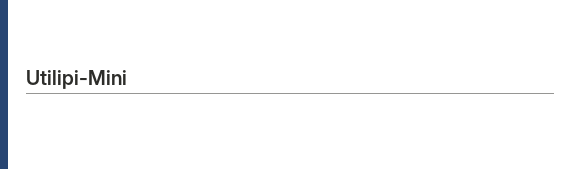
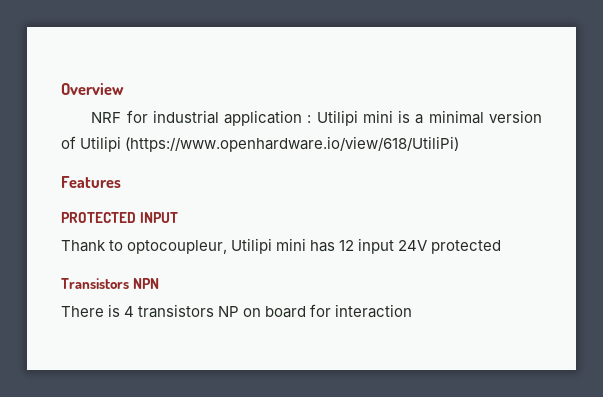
- Utilipi-Mini
+ Overview
+ NRF for industrial application : Utilipi mini is a minimal version of Utilipi (https://www.openhardware.io/view/618/UtiliPi)
+ Features
+ PROTECTED INPUT
+ Thank to optocoupleur, Utilipi mini has 12 input 24V protected
+ Transistors NPN
+ There is 4 transistors NP on board for interaction

